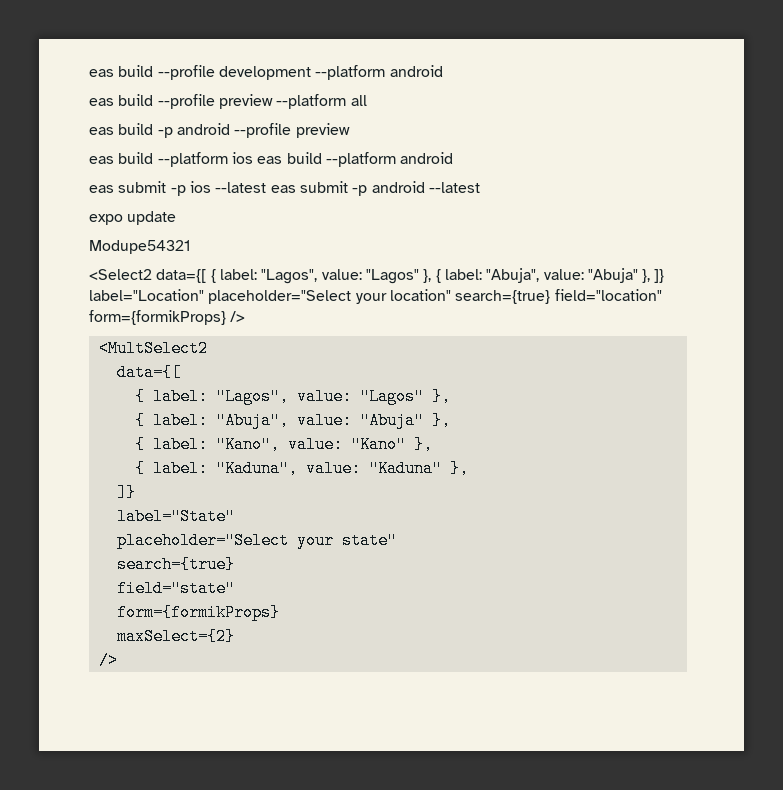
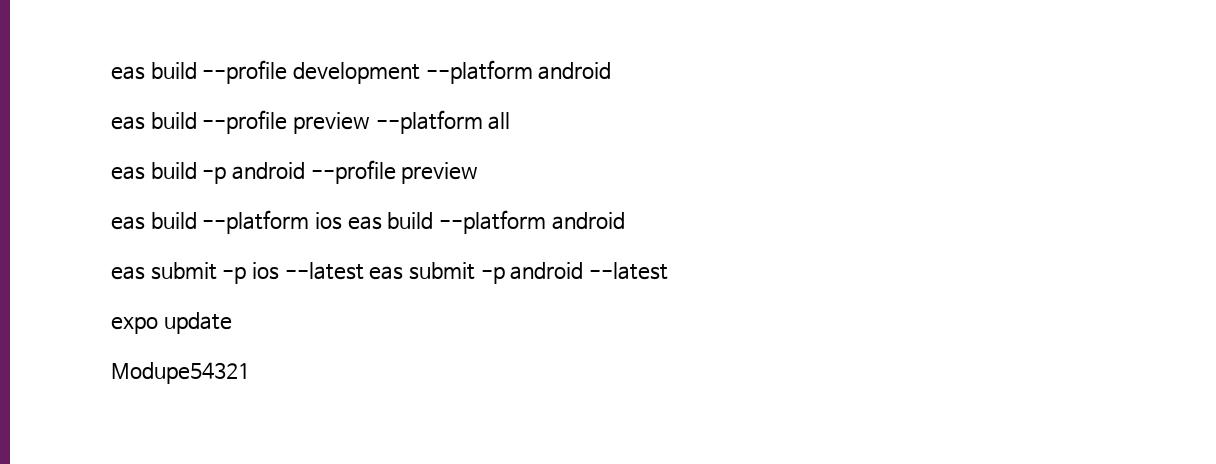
- <Select2 data={[ { label: "Lagos", value: "Lagos" }, { label: "Abuja", value: "Abuja" }, ]} label="Location" placeholder="Select your location" search={true} field="location" form={formikProps} />
- <MultSelect2
- data={[
- { label: "Lagos", value: "Lagos" },
- { label: "Abuja", value: "Abuja" },
- { label: "Kano", value: "Kano" },
- { label: "Kaduna", value: "Kaduna" },
- ]}
- label="State"
- placeholder="Select your state"
- search={true}
- field="state"
- form={formikProps}
- maxSelect={2}
- />

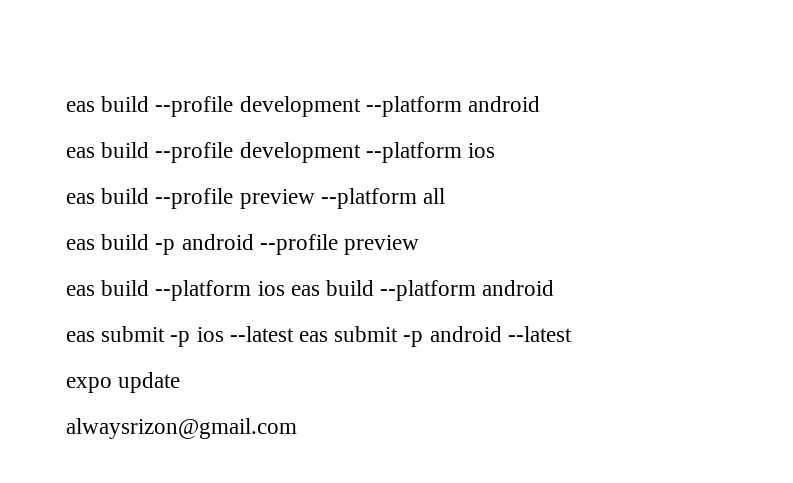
+ eas build --profile development --platform ios
- Modupe54321
+ alwaysrizon@gmail.com

